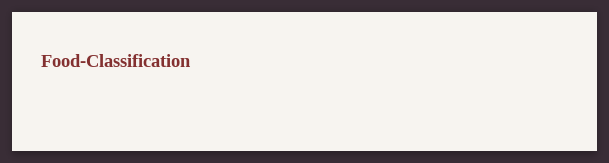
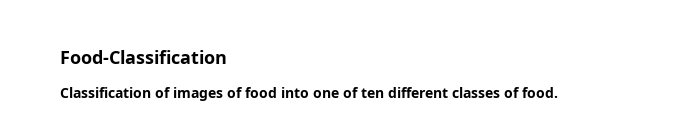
+ Classification of images of food into one of ten different classes of food.

